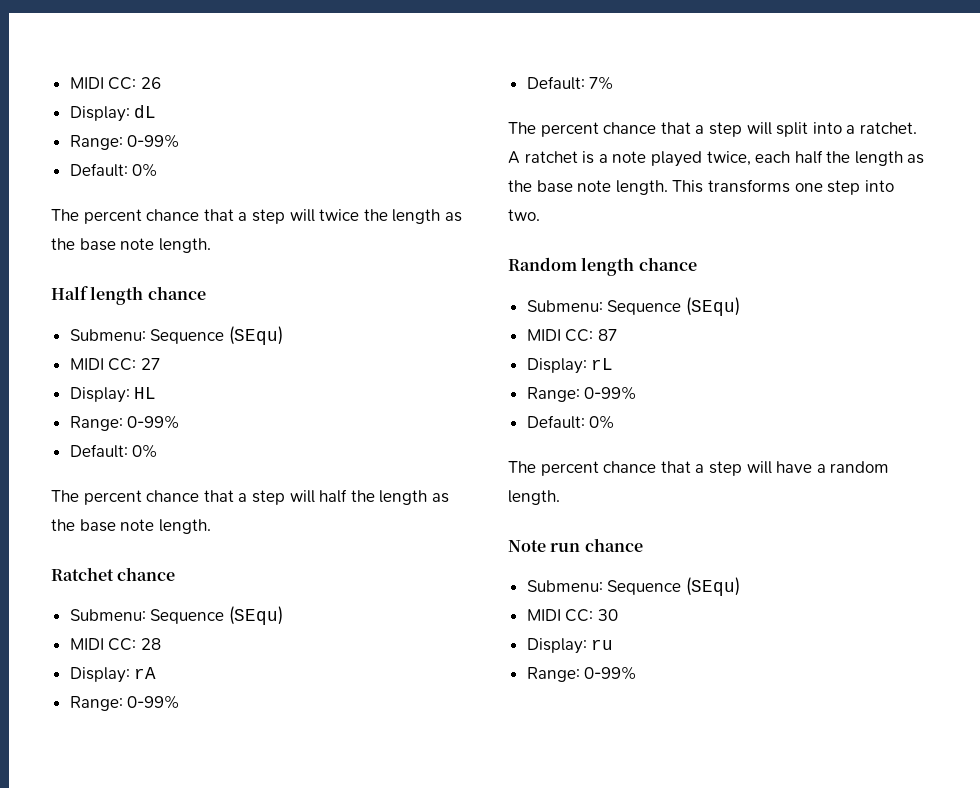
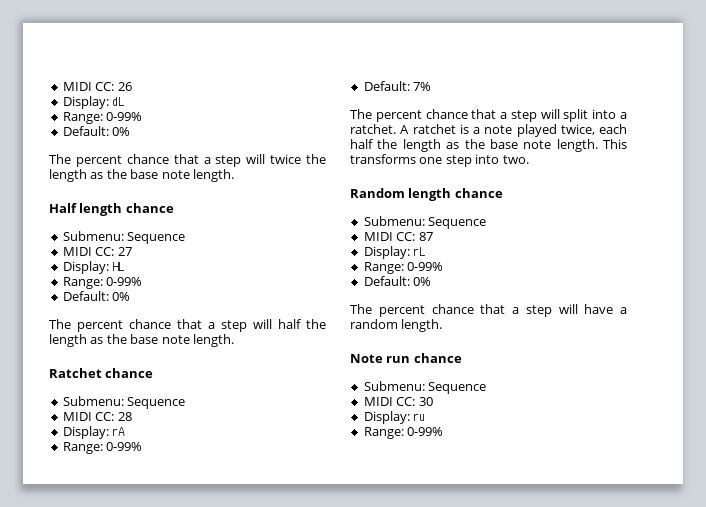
  Half length chance
- Submenu: Sequence (SEqu)
+ Submenu: Sequence
  Ratchet chance
- Submenu: Sequence (SEqu)
+ Submenu: Sequence
  Random length chance
- Submenu: Sequence (SEqu)
+ Submenu: Sequence
  Note run chance
- Submenu: Sequence (SEqu)
+ Submenu: Sequence

